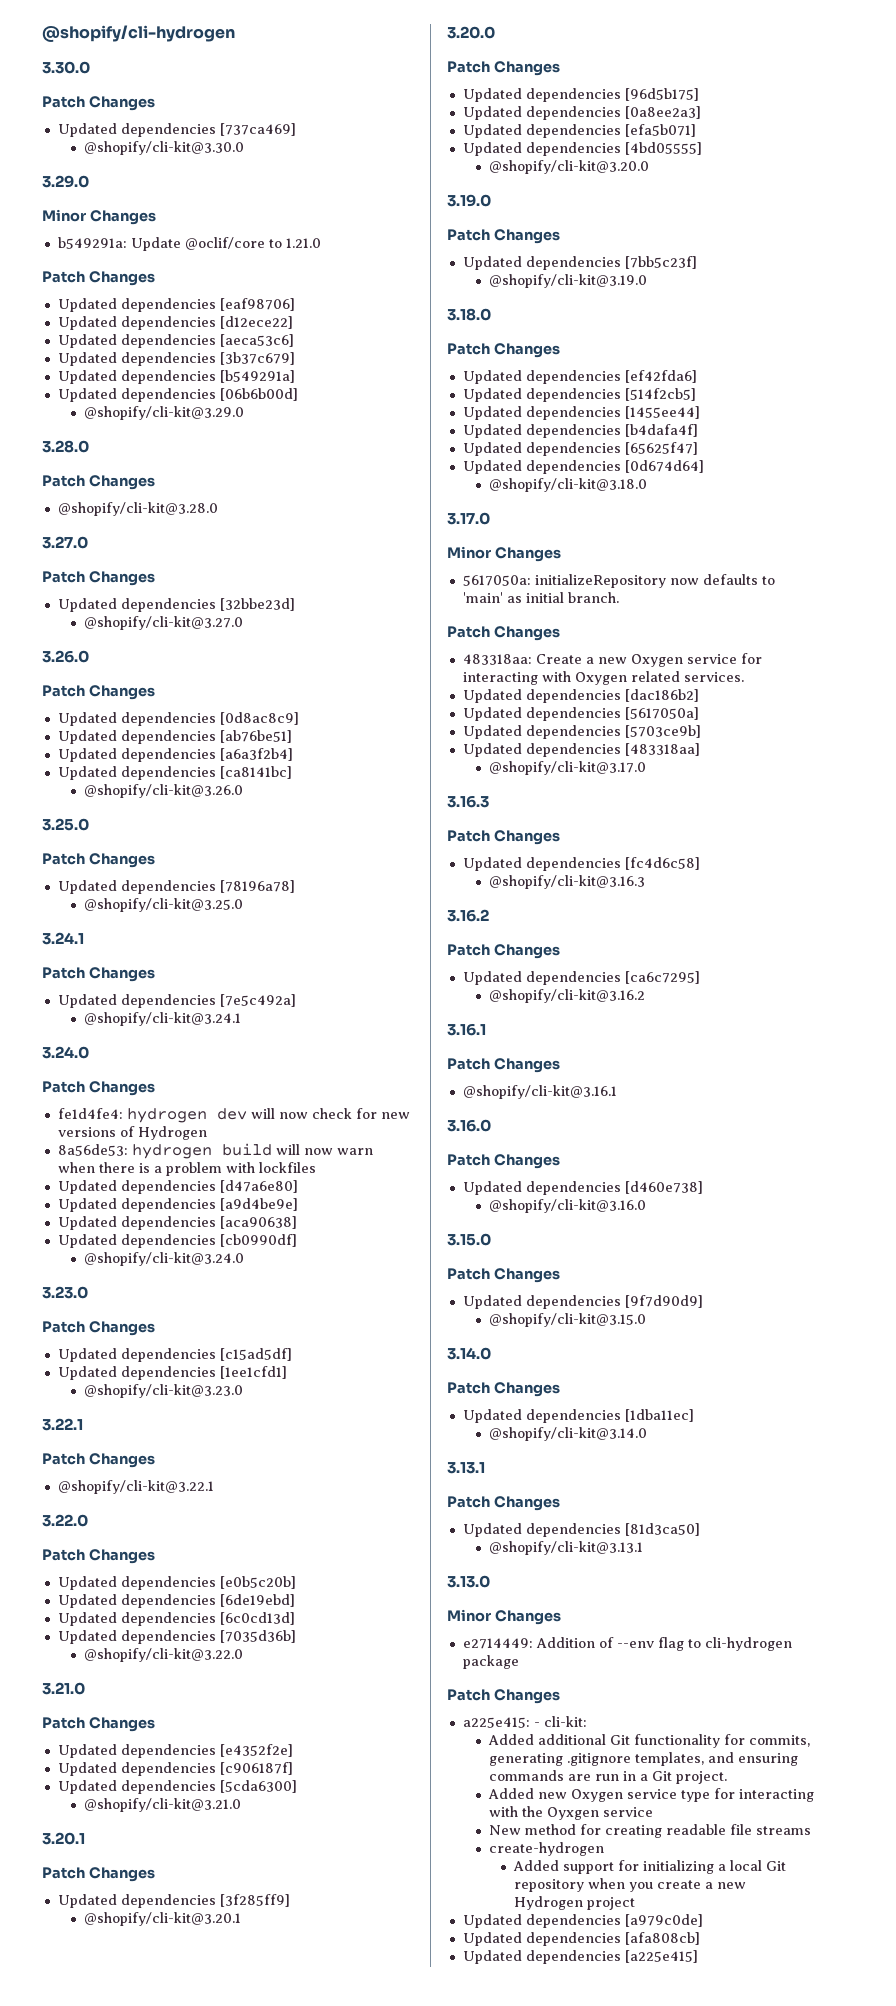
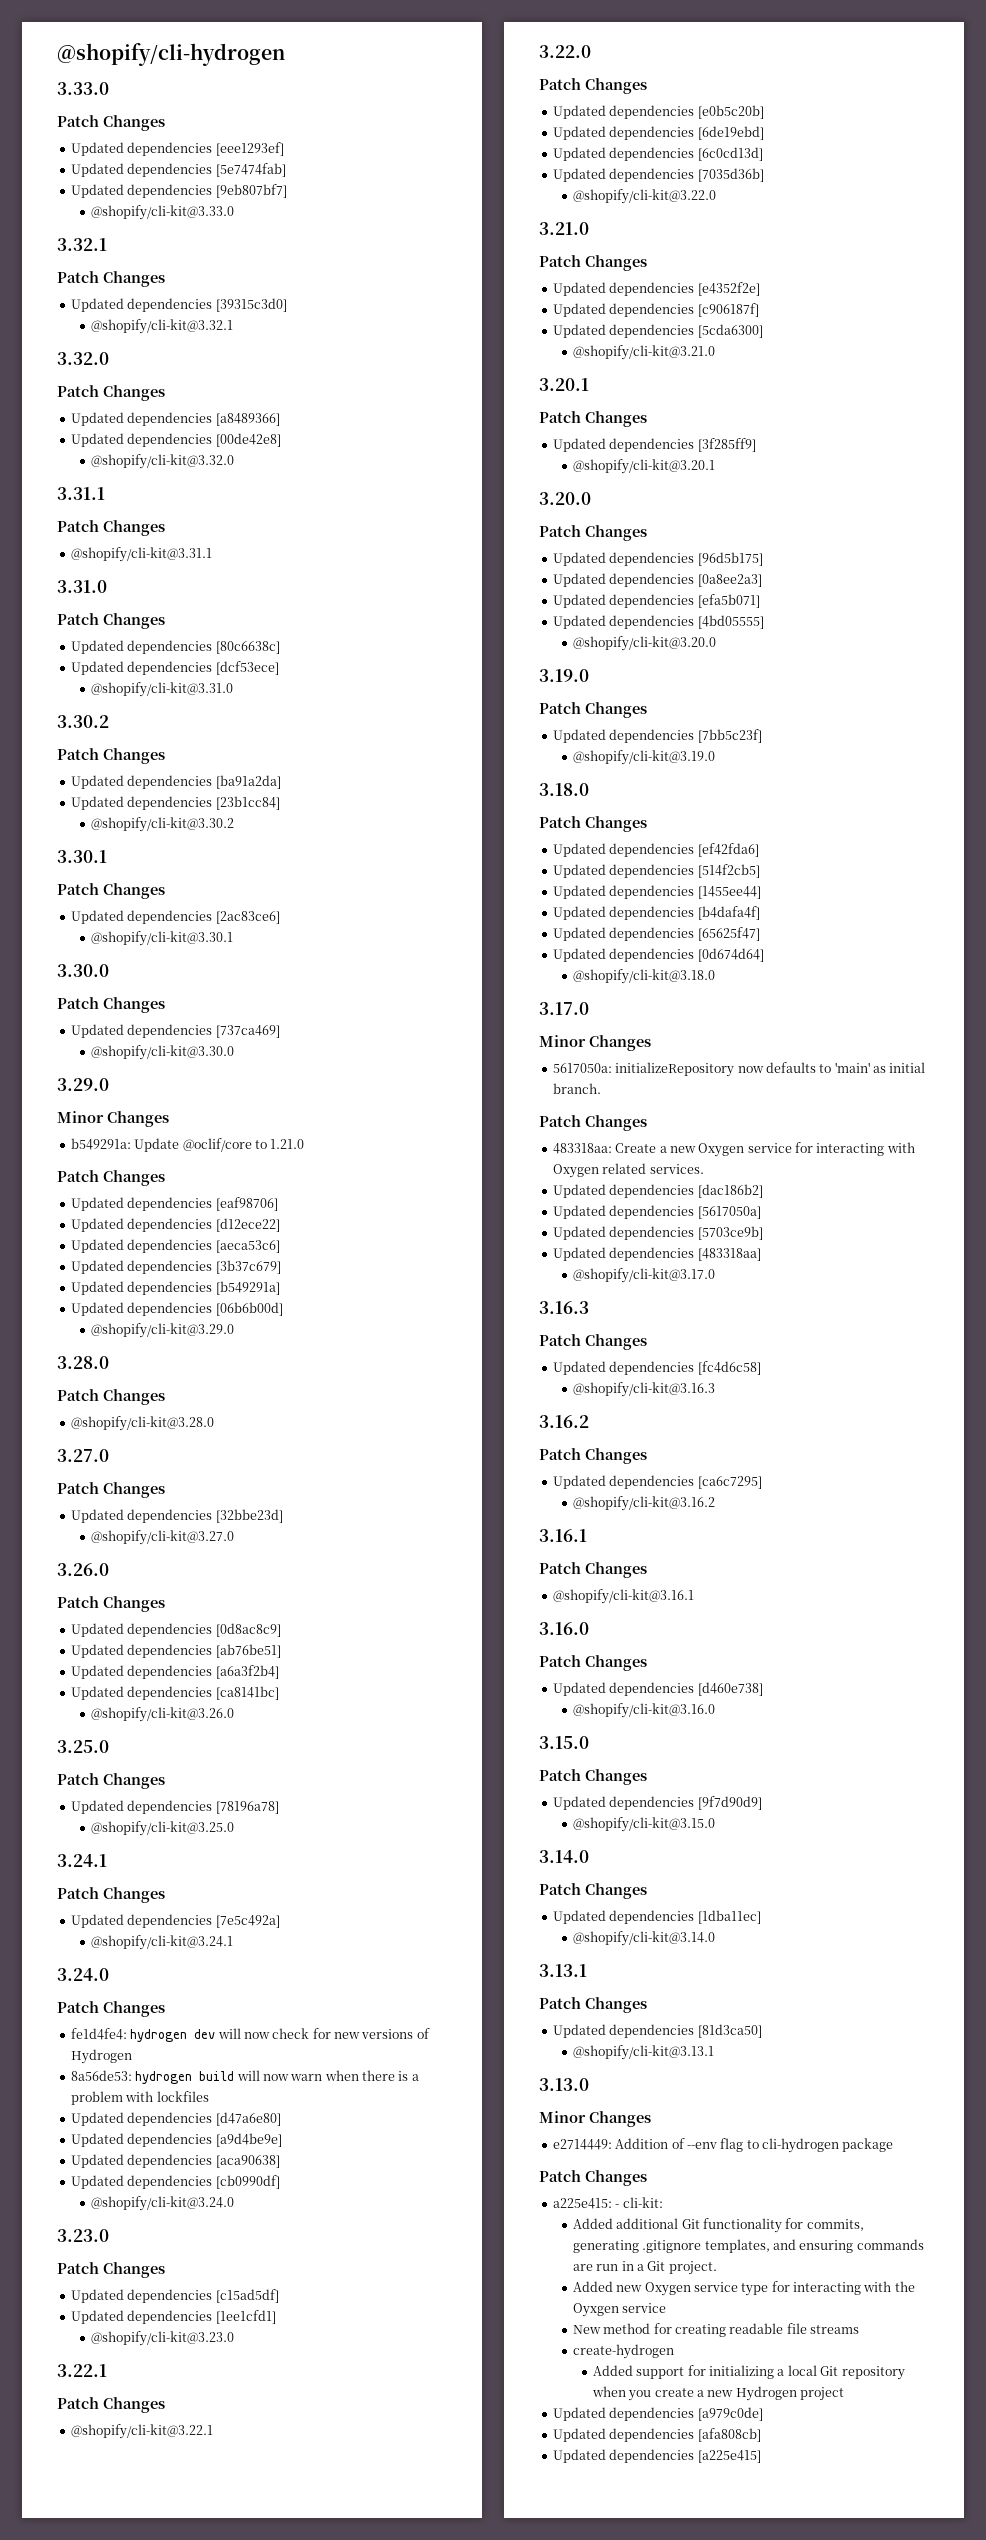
+ 3.33.0
+ Patch Changes
+ Updated dependencies [eee1293ef]
+ Updated dependencies [5e7474fab]
+ Updated dependencies [9eb807bf7]
+ @shopify/cli-kit@3.33.0
+ 3.32.1
+ Patch Changes
+ Updated dependencies [39315c3d0]
+ @shopify/cli-kit@3.32.1
+ 3.32.0
+ Patch Changes
+ Updated dependencies [a8489366]
+ Updated dependencies [00de42e8]
+ @shopify/cli-kit@3.32.0
+ 3.31.1
+ Patch Changes
+ @shopify/cli-kit@3.31.1
+ 3.31.0
+ Patch Changes
+ Updated dependencies [80c6638c]
+ Updated dependencies [dcf53ece]
+ @shopify/cli-kit@3.31.0
+ 3.30.2
+ Patch Changes
+ Updated dependencies [ba91a2da]
+ Updated dependencies [23b1cc84]
+ @shopify/cli-kit@3.30.2
+ 3.30.1
+ Patch Changes
+ Updated dependencies [2ac83ce6]
+ @shopify/cli-kit@3.30.1

